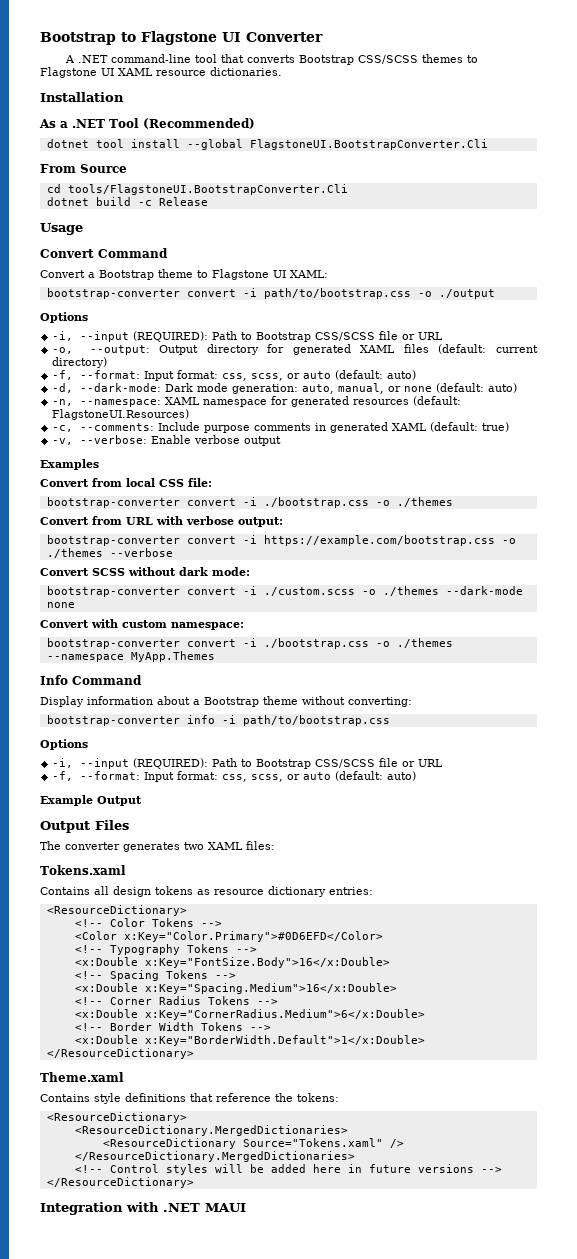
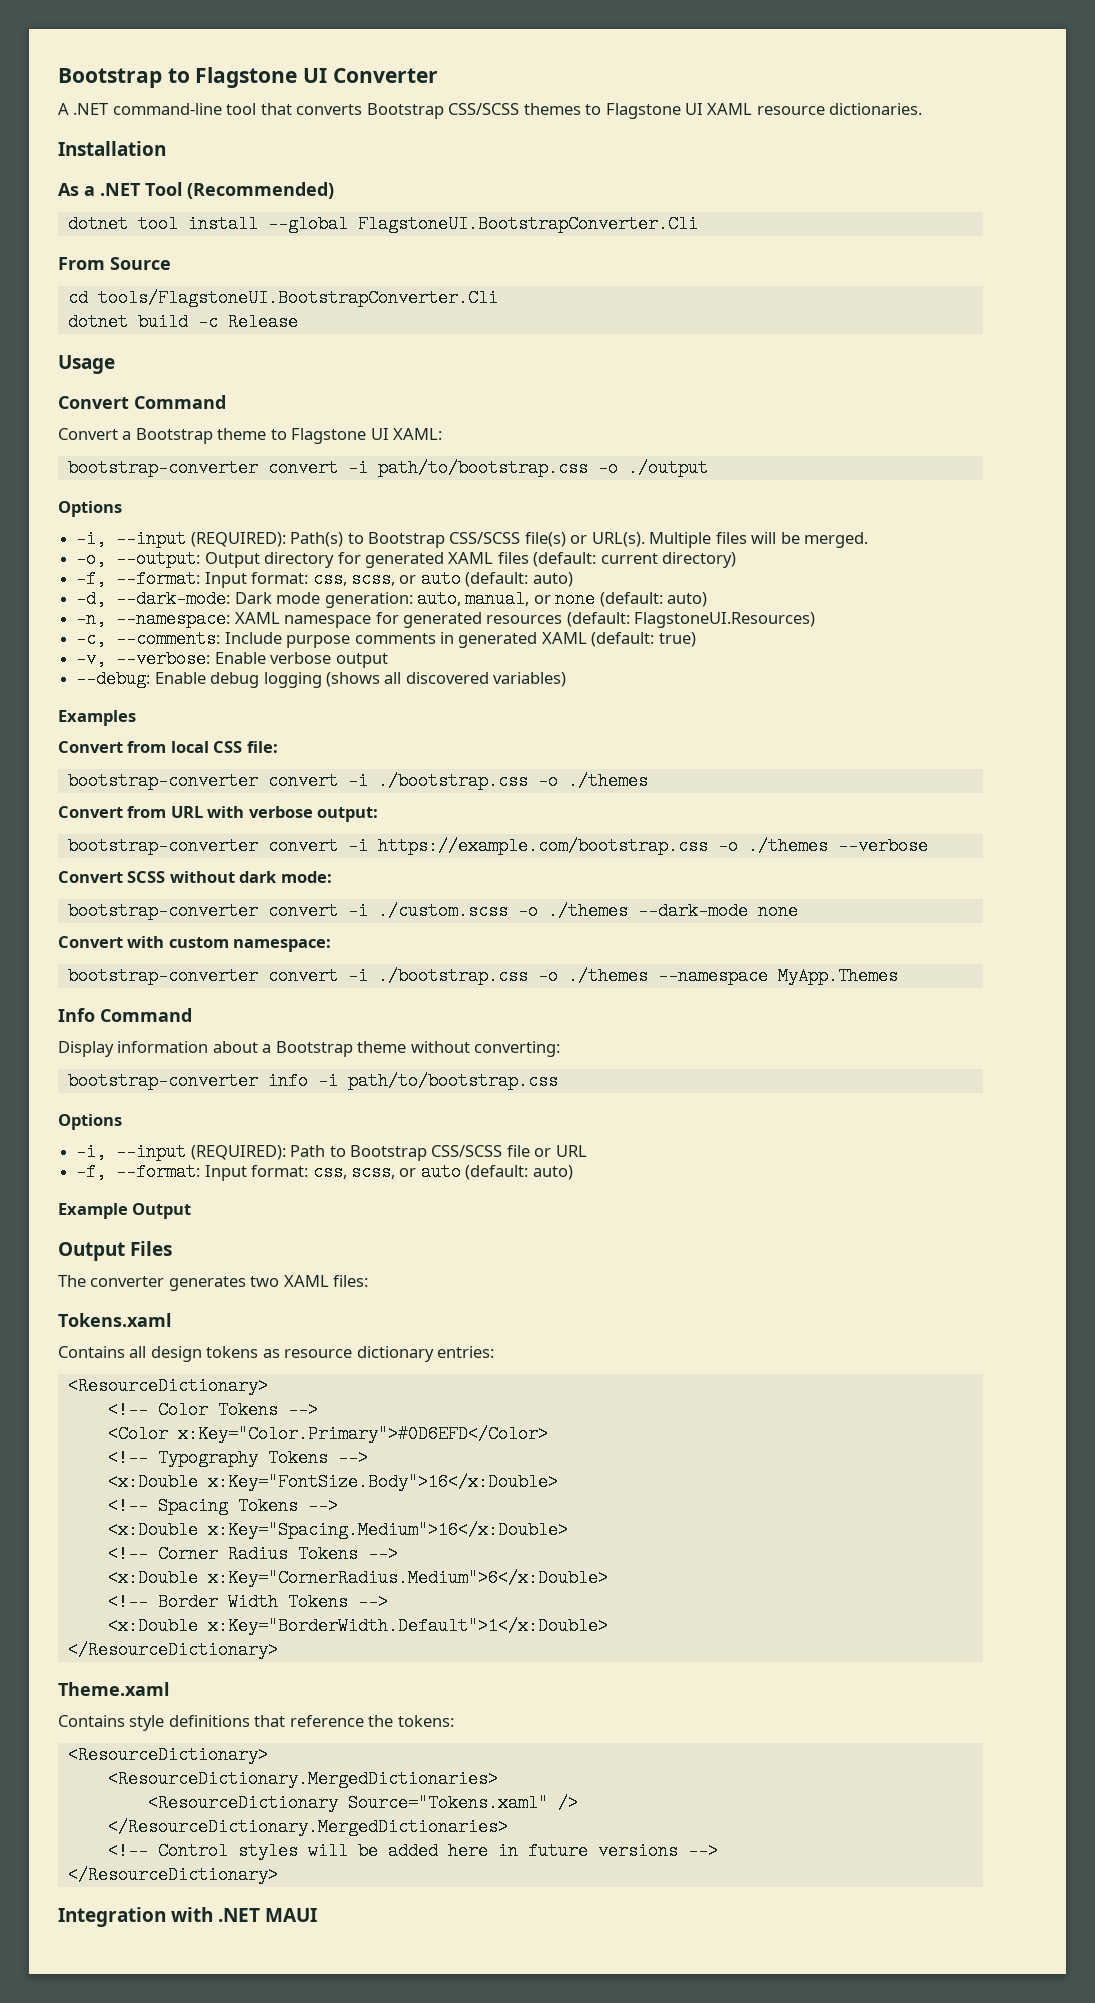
  bootstrap-converter convert -i path/to/bootstrap.css -o ./output
  Options
- -i, --input (REQUIRED): Path to Bootstrap CSS/SCSS file or URL
+ -i, --input (REQUIRED): Path(s) to Bootstrap CSS/SCSS file(s) or URL(s). Multiple files will be merged.
+ --debug: Enable debug logging (shows all discovered variables)

